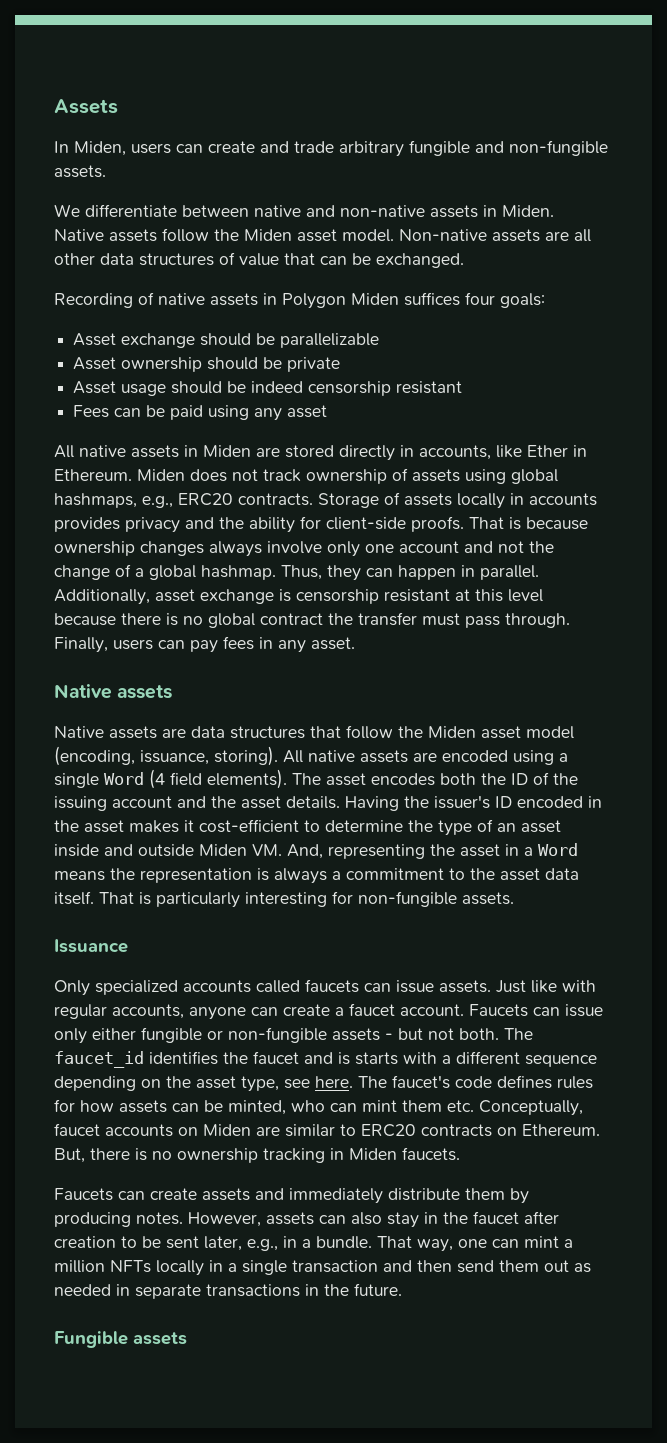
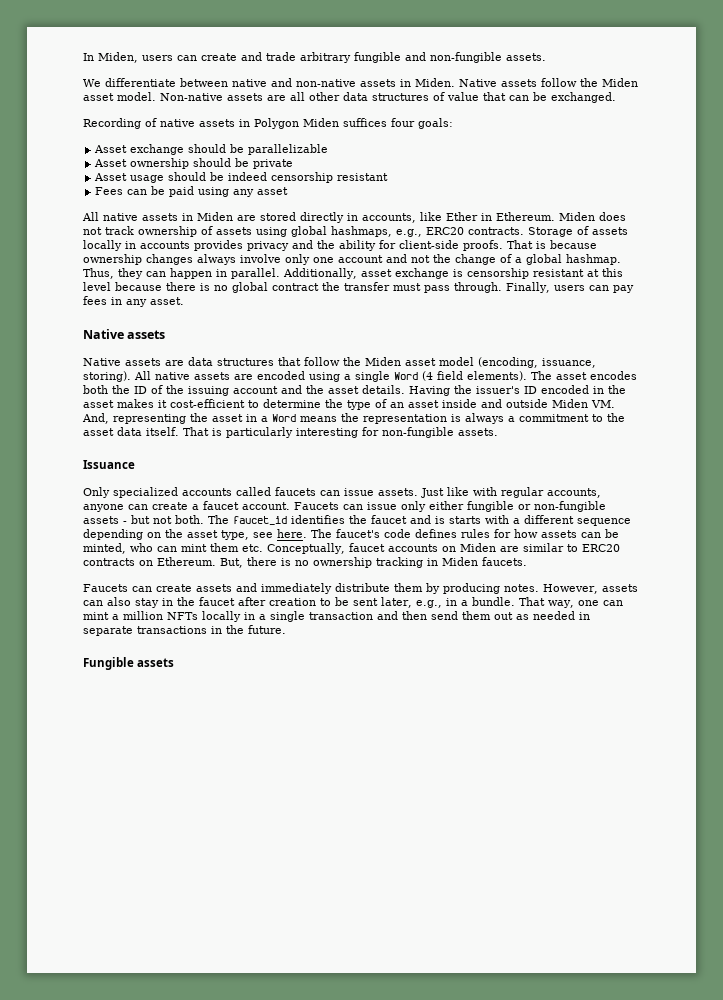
- Assets

